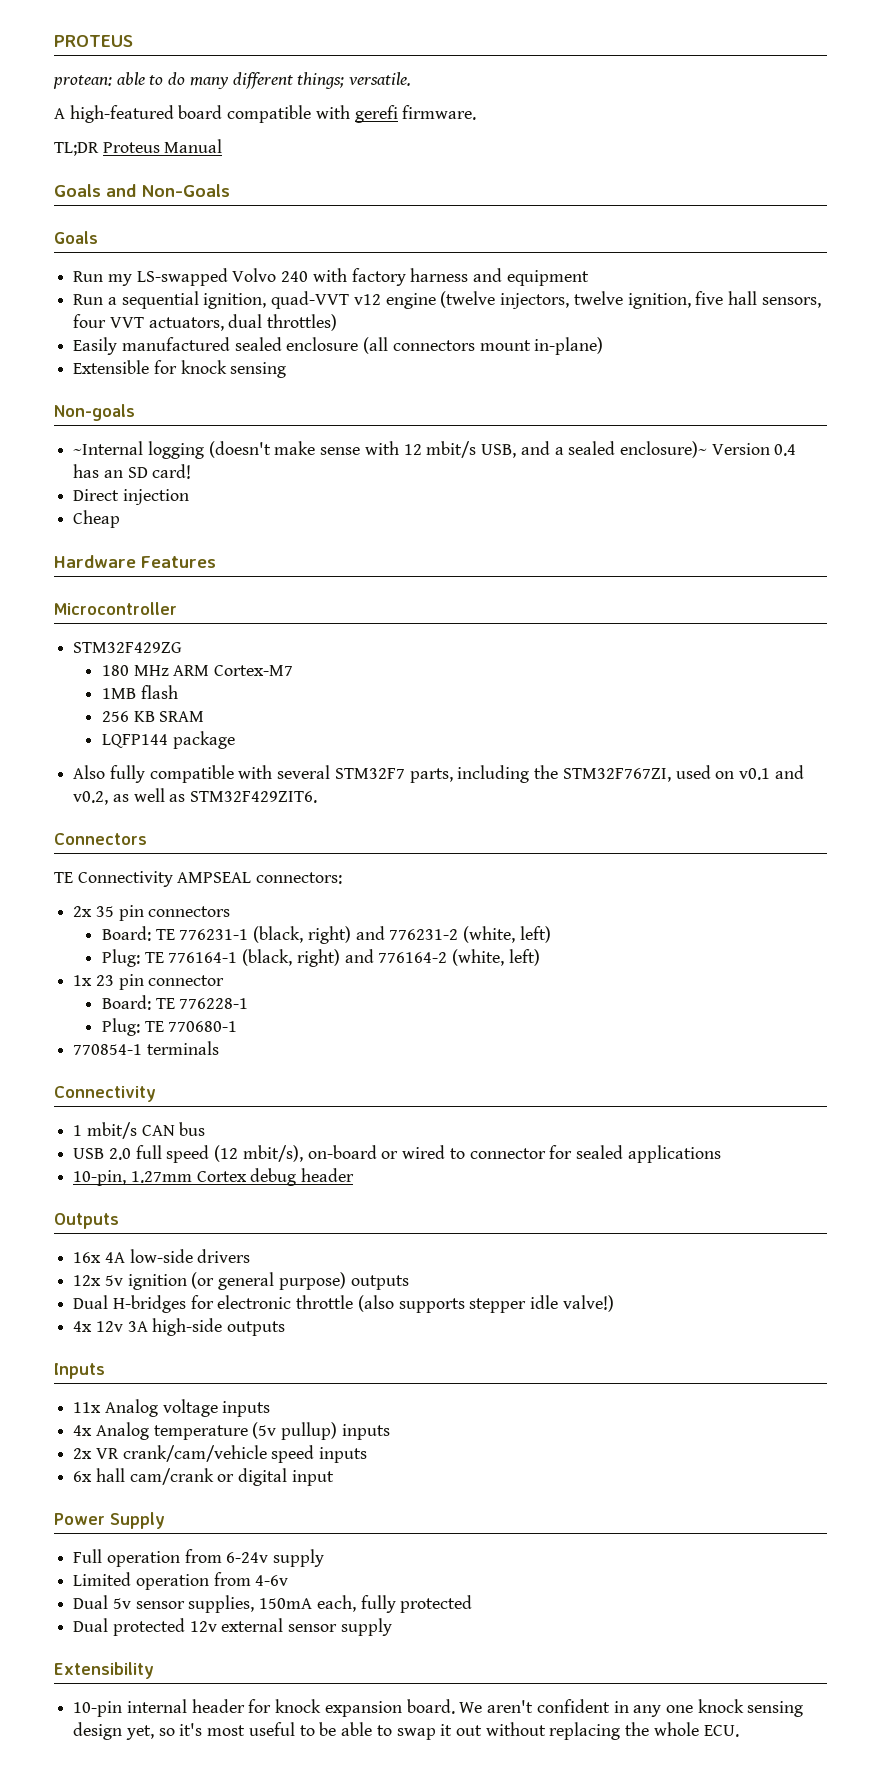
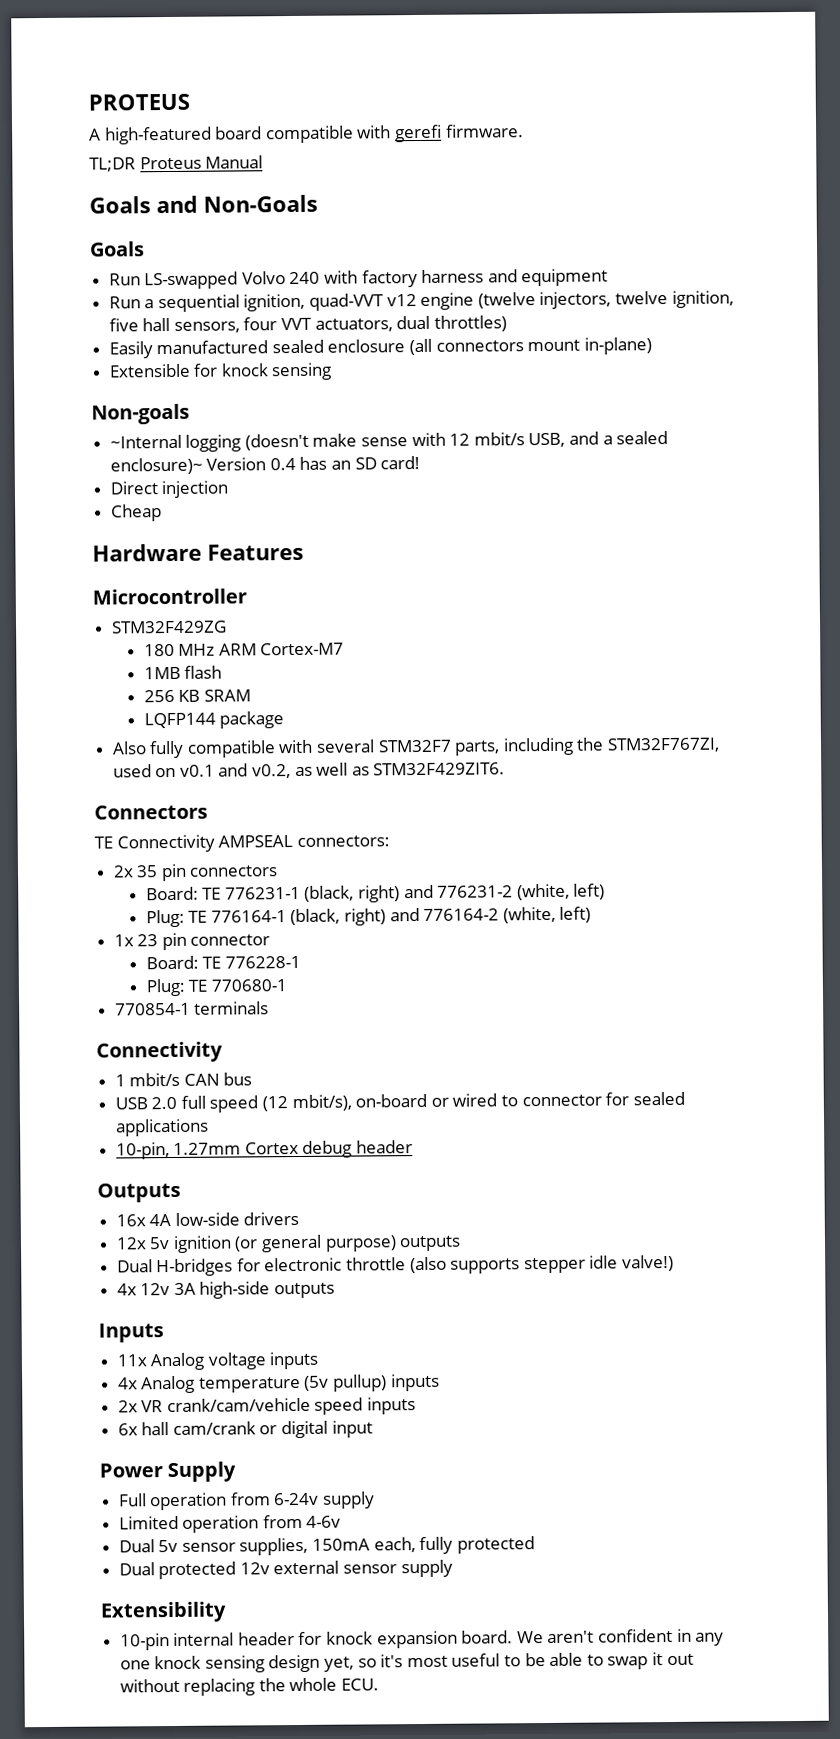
- protean: able to do many different things; versatile.
- Run my LS-swapped Volvo 240 with factory harness and equipment
+ Run LS-swapped Volvo 240 with factory harness and equipment

